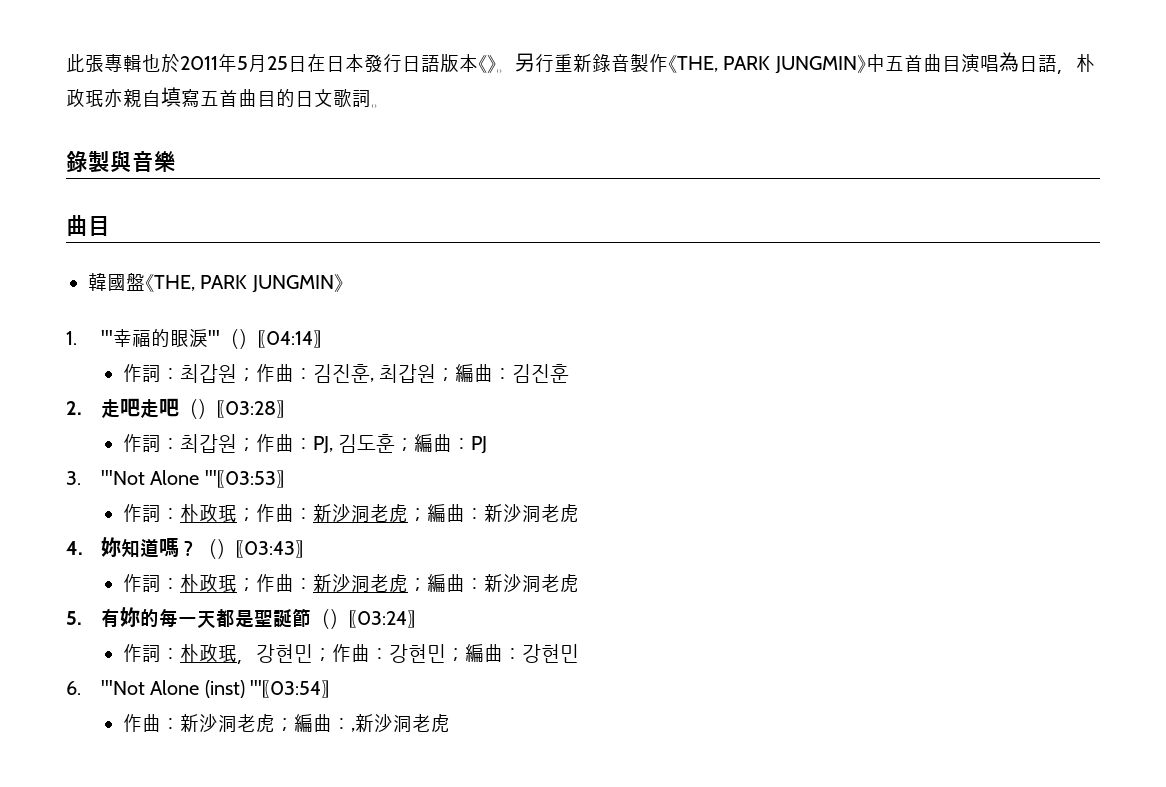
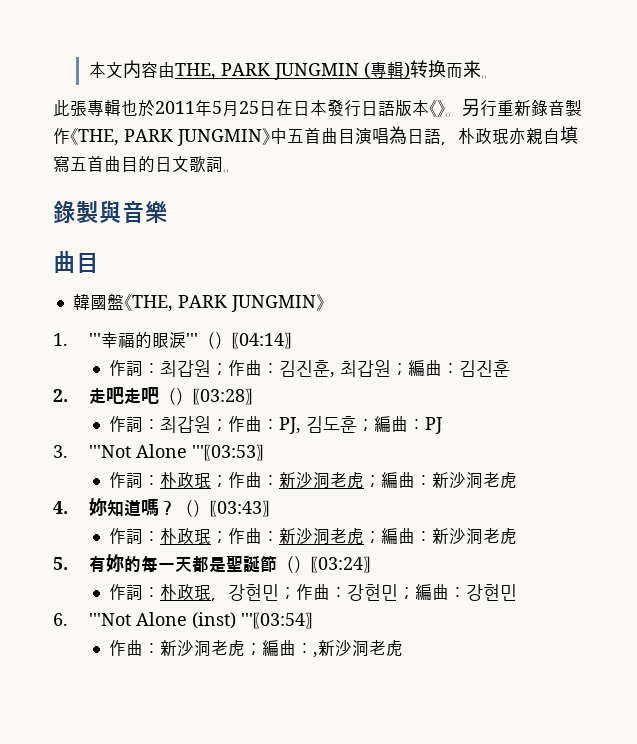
+ 本文内容由THE, PARK JUNGMIN (專輯)转换而来。

